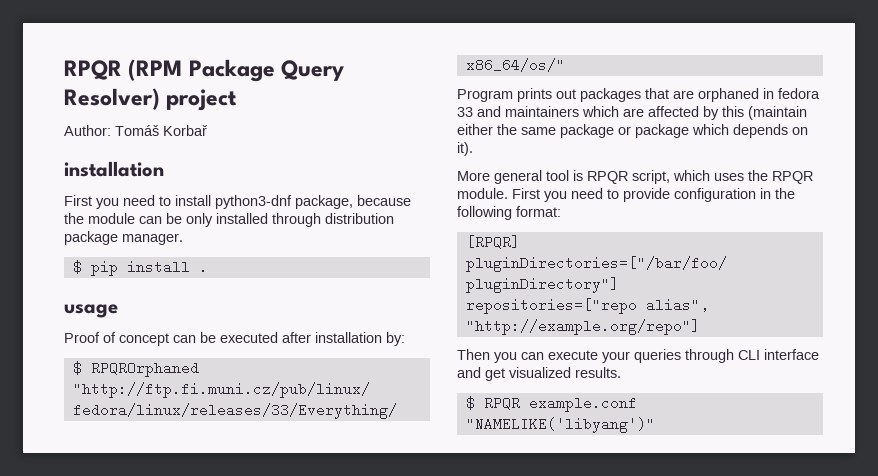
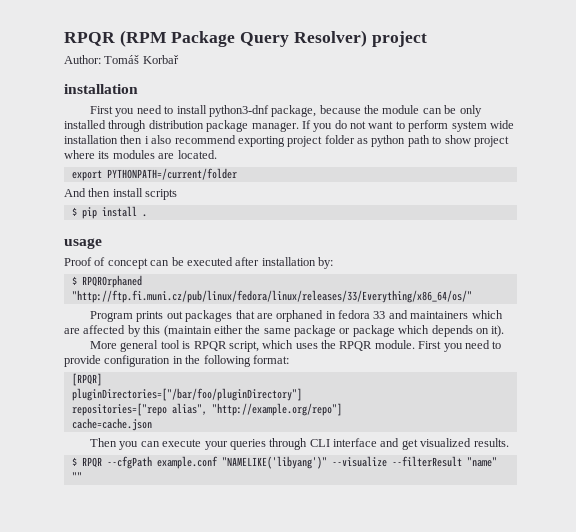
+ If you do not want to perform system wide installation then i also recommend exporting project folder as python path to show project where its modules are located.
+ export PYTHONPATH=/current/folder
+ And then install scripts
+ cache=cache.json
- $ RPQR example.conf "NAMELIKE('libyang')"
+ $ RPQR --cfgPath example.conf "NAMELIKE('libyang')" --visualize --filterResult "name" ""

